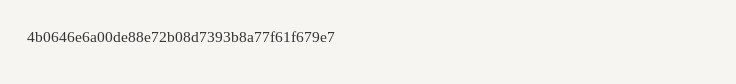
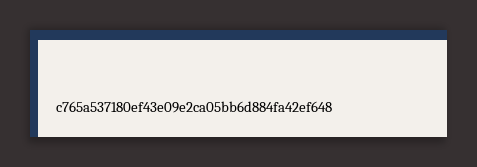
- 4b0646e6a00de88e72b08d7393b8a77f61f679e7
+ c765a537180ef43e09e2ca05bb6d884fa42ef648

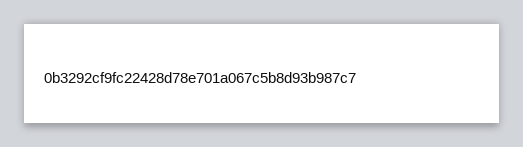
- c765a537180ef43e09e2ca05bb6d884fa42ef648
+ 0b3292cf9fc22428d78e701a067c5b8d93b987c7

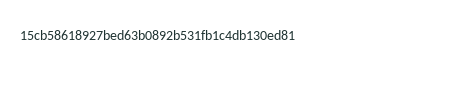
- 0b3292cf9fc22428d78e701a067c5b8d93b987c7
+ 15cb58618927bed63b0892b531fb1c4db130ed81

